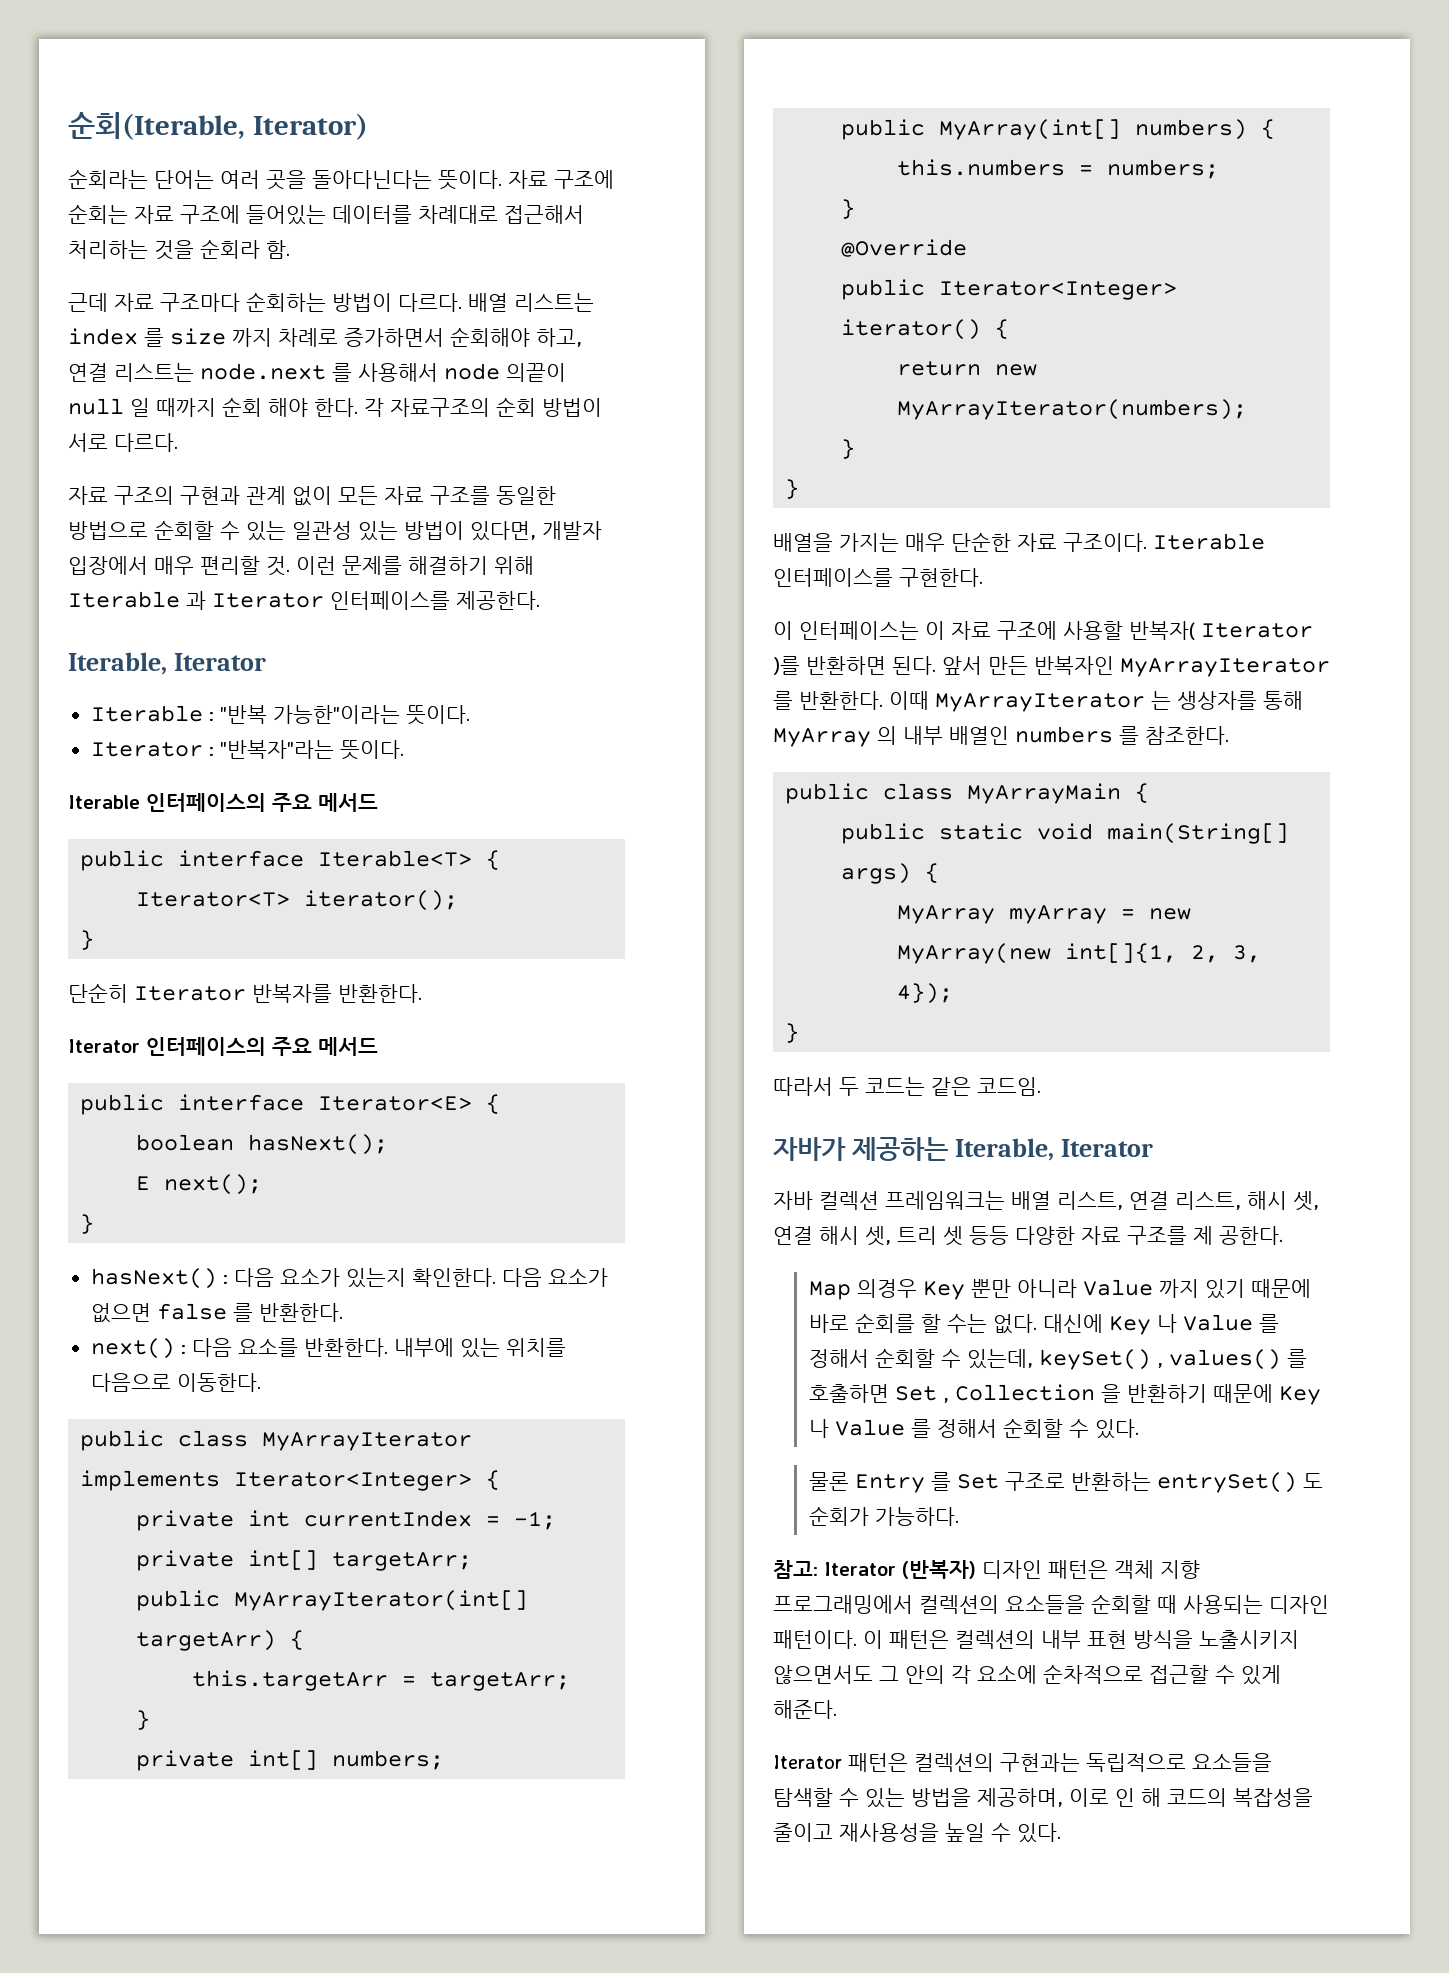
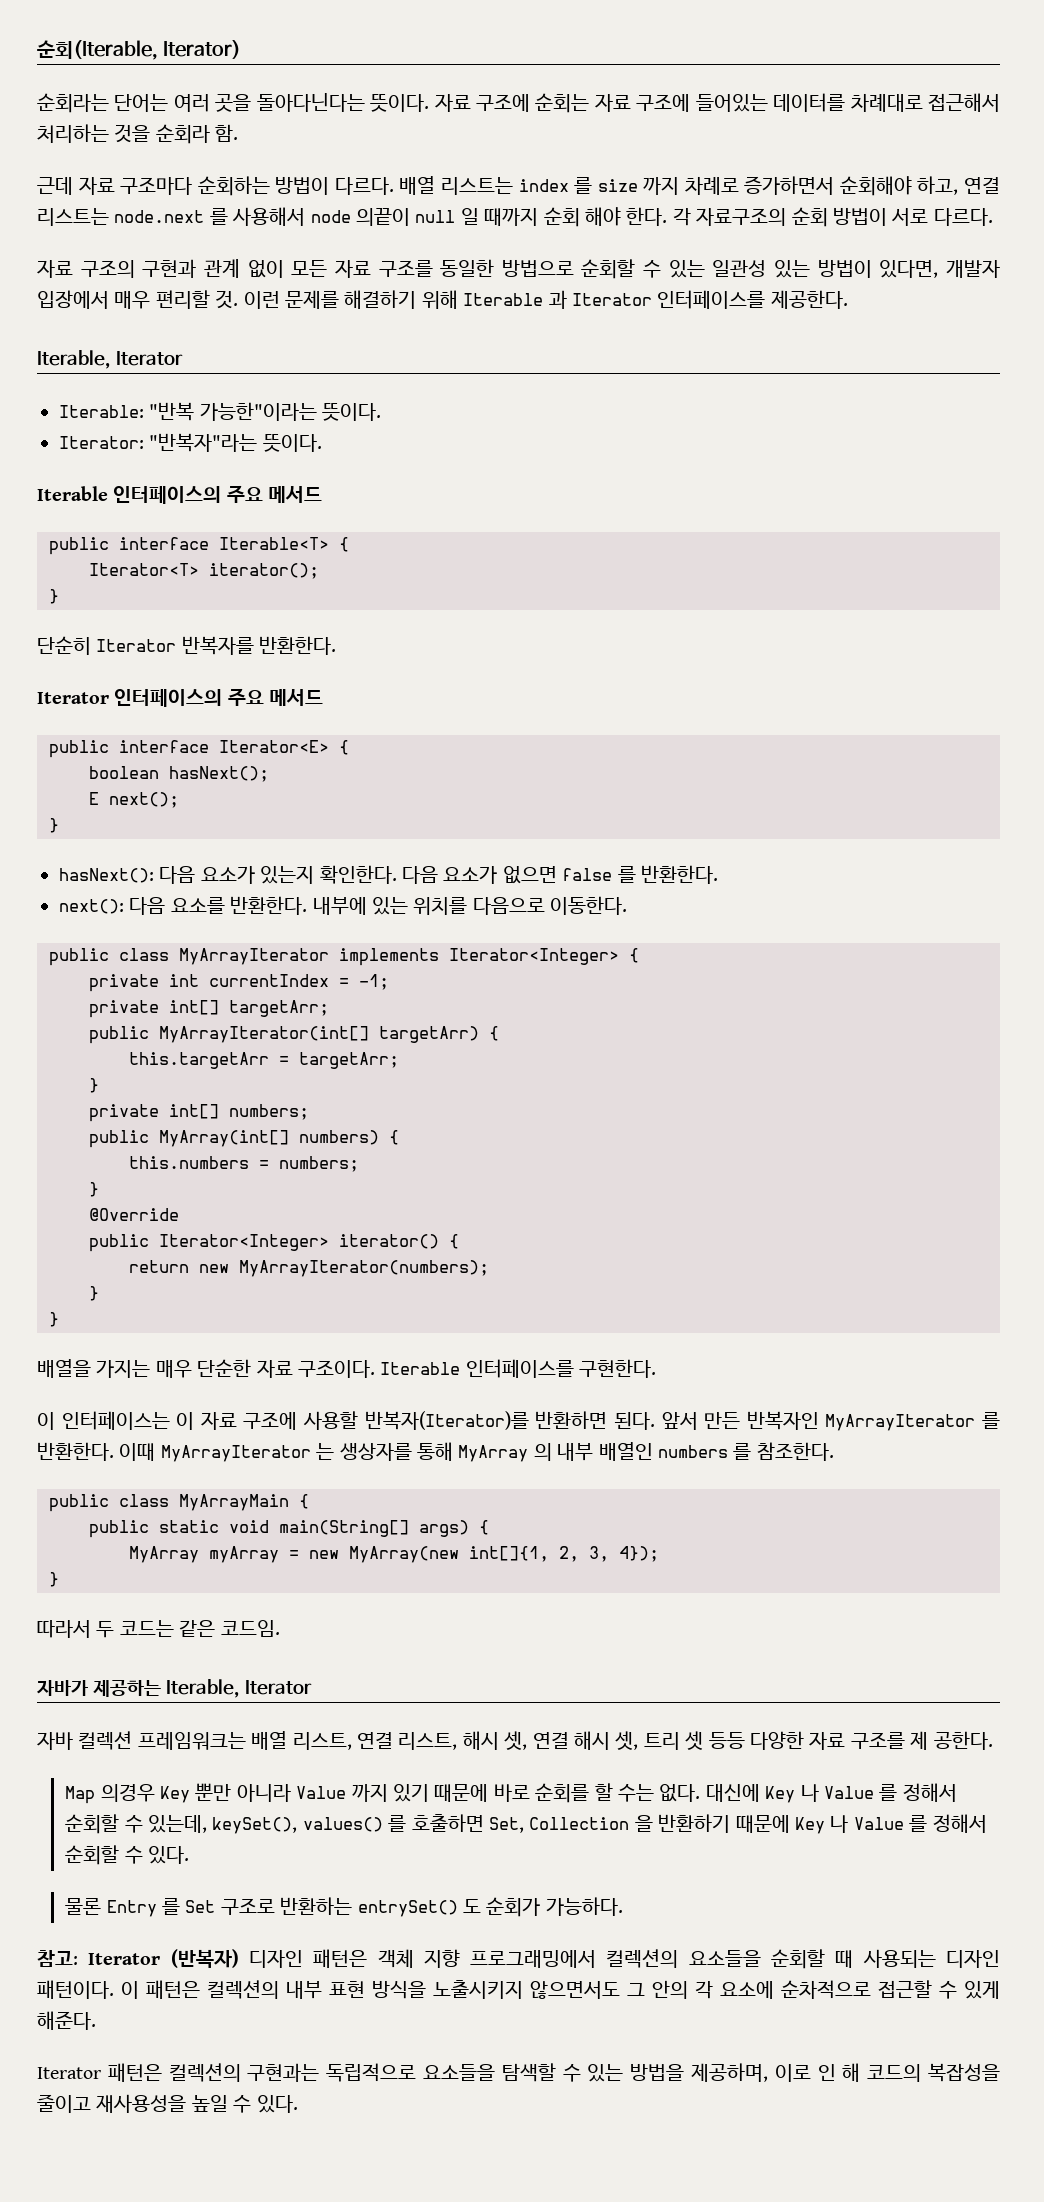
- Iterable : "반복 가능한"이라는 뜻이다.
+ Iterable: "반복 가능한"이라는 뜻이다.
- Iterator : "반복자"라는 뜻이다.
+ Iterator: "반복자"라는 뜻이다.
- hasNext() : 다음 요소가 있는지 확인한다.
+ hasNext(): 다음 요소가 있는지 확인한다.
- next() : 다음 요소를 반환한다.
+ next(): 다음 요소를 반환한다.
- 이 인터페이스는 이 자료 구조에 사용할 반복자( Iterator )를 반환하면 된다.
+ 이 인터페이스는 이 자료 구조에 사용할 반복자(Iterator)를 반환하면 된다.
- 대신에 Key 나 Value 를 정해서 순회할 수 있는데, keySet() , values() 를 호출하면 Set , Collection 을 반환하기 때문에 Key 나 Value 를 정해서 순회할 수 있다.
+ 대신에 Key 나 Value 를 정해서 순회할 수 있는데, keySet(), values() 를 호출하면 Set, Collection 을 반환하기 때문에 Key 나 Value 를 정해서 순회할 수 있다.

